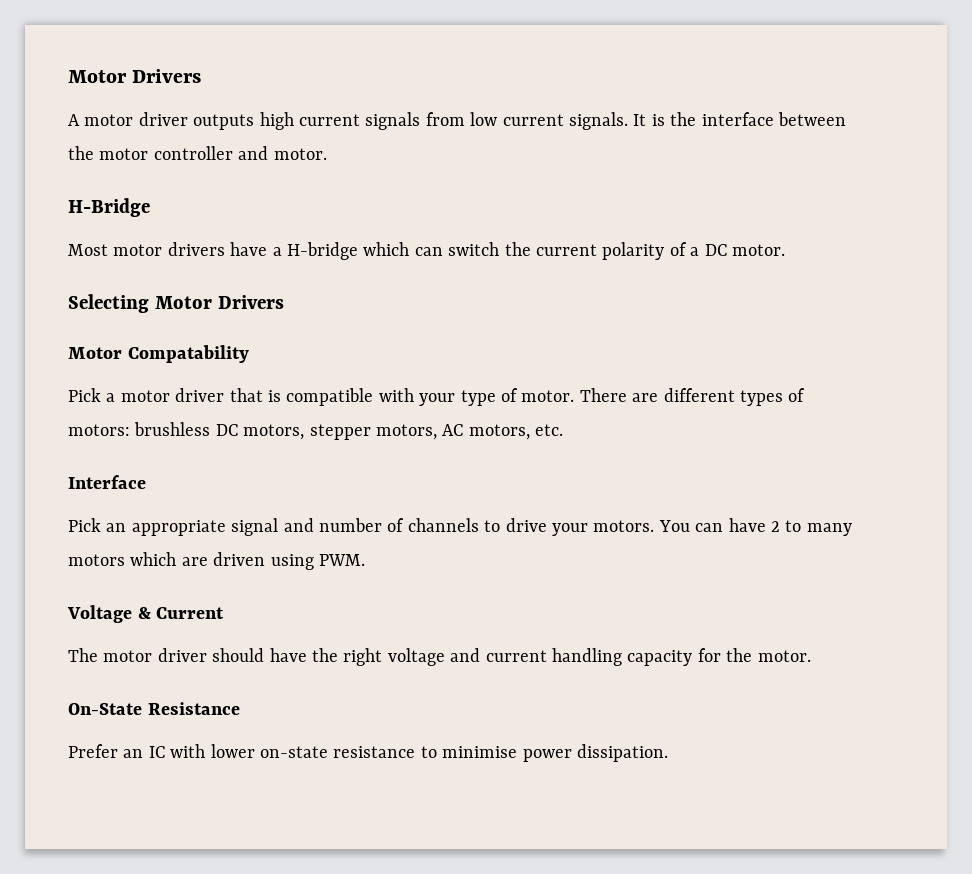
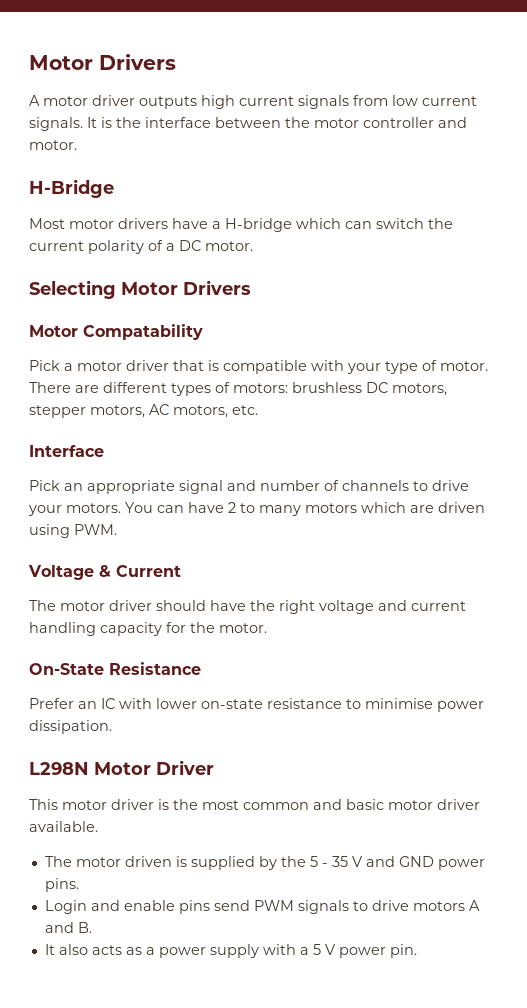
+ L298N Motor Driver
+ This motor driver is the most common and basic motor driver available.
+ The motor driven is supplied by the 5 - 35 V and GND power pins.
+ Login and enable pins send PWM signals to drive motors A and B.
+ It also acts as a power supply with a 5 V power pin.

